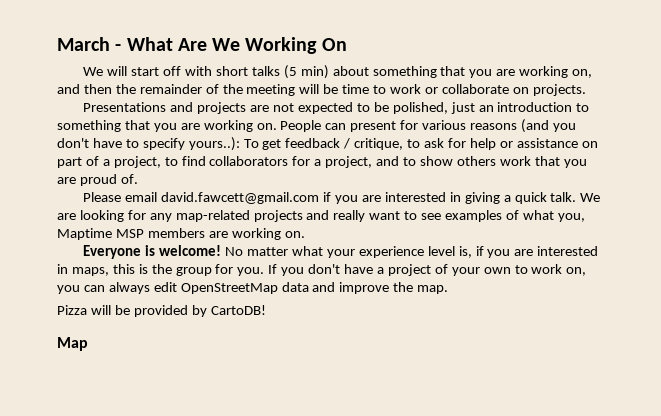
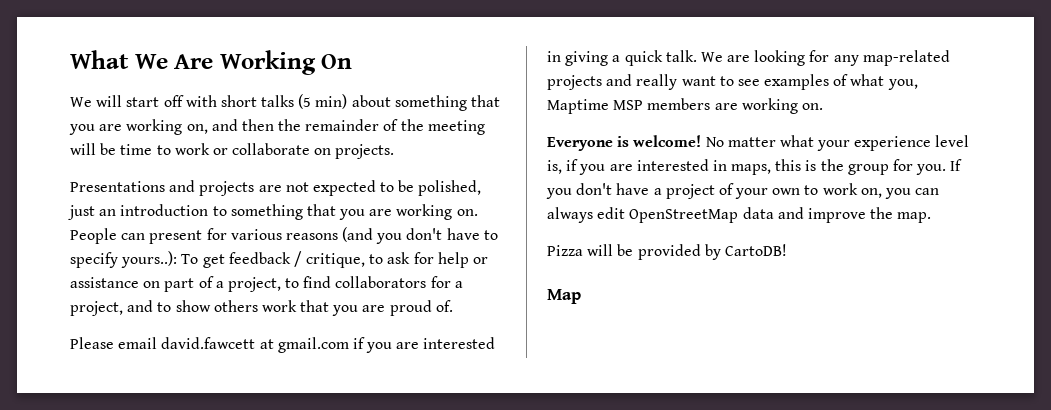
- March - What Are We Working On
+ What We Are Working On
- Please email david.fawcett@gmail.com if you are interested in giving a quick talk.
+ Please email david.fawcett at gmail.com if you are interested in giving a quick talk.

